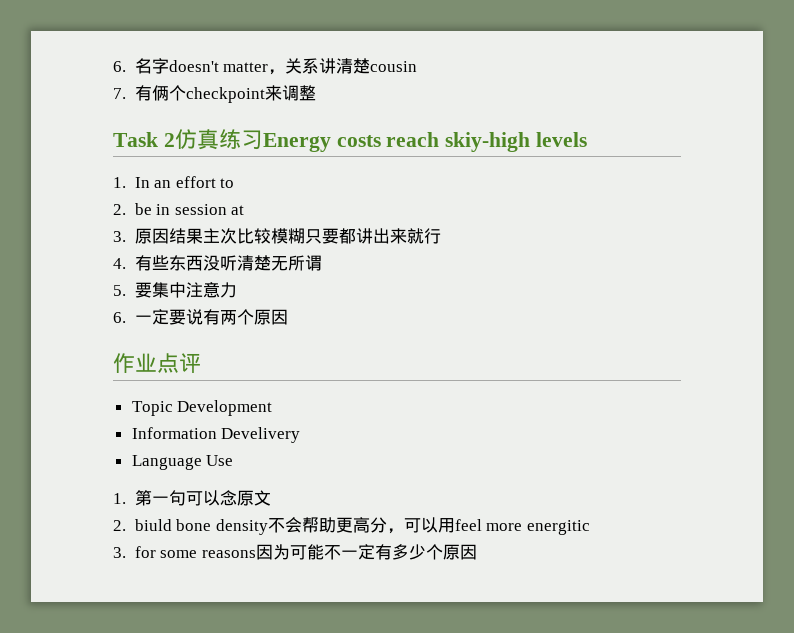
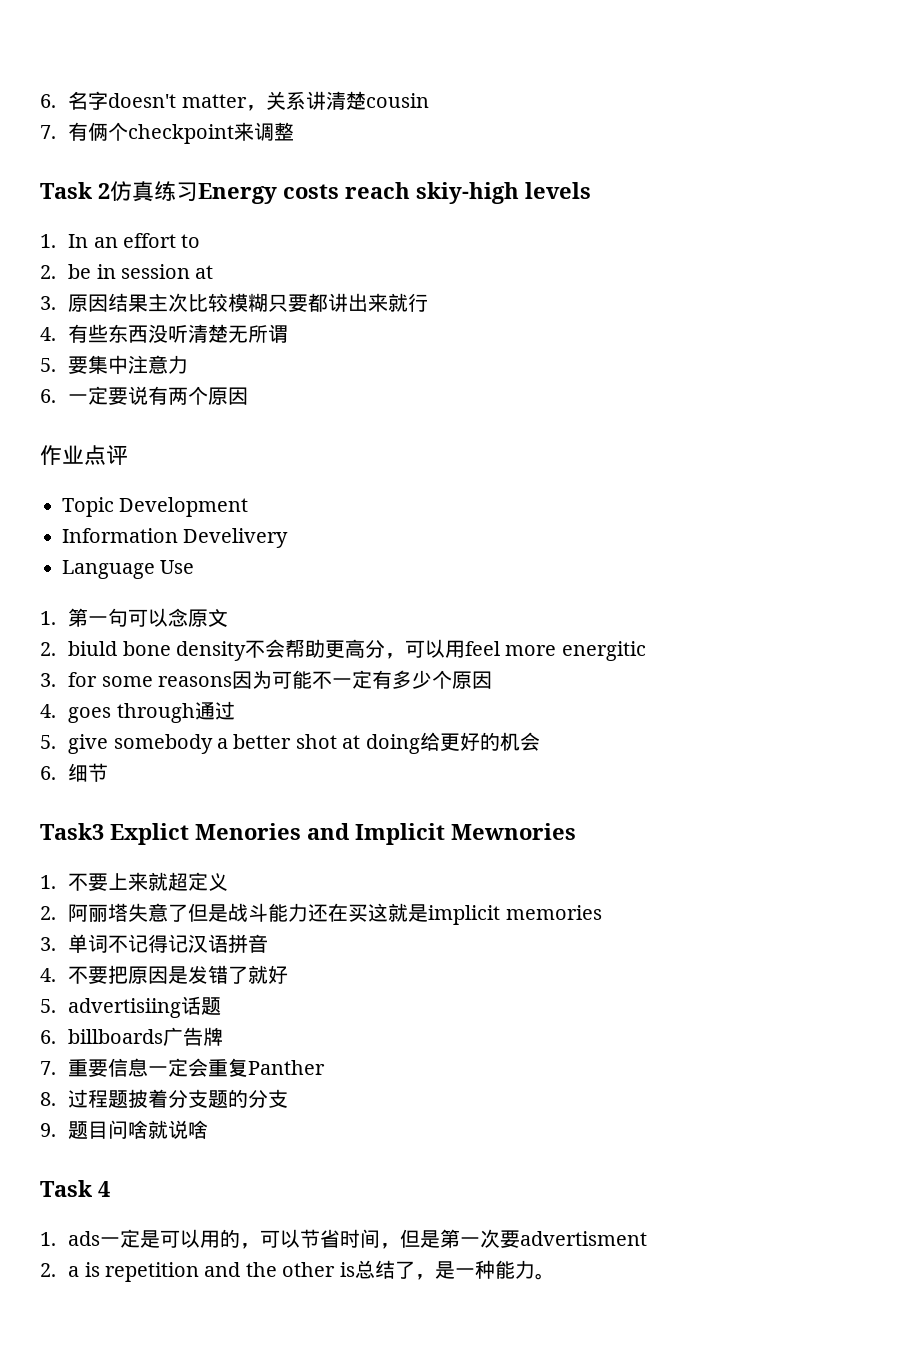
+ 4. goes through通过
+ 5. give somebody a better shot at doing给更好的机会
+ 6.细节
+ Task3 Explict Menories and Implicit Mewnories
+ 1.不要上来就超定义
+ 2.阿丽塔失意了但是战斗能力还在买这就是implicit memories
+ 3.单词不记得记汉语拼音
+ 4.不要把原因是发错了就好
+ 5. advertisiing话题
+ 6. billboards广告牌
+ 7.重要信息一定会重复Panther
+ 8.过程题披着分支题的分支
+ 9.题目问啥就说啥
+ Task 4
+ 1. ads一定是可以用的，可以节省时间，但是第一次要advertisment
+ 2. a is repetition and the other is总结了，是一种能力。

